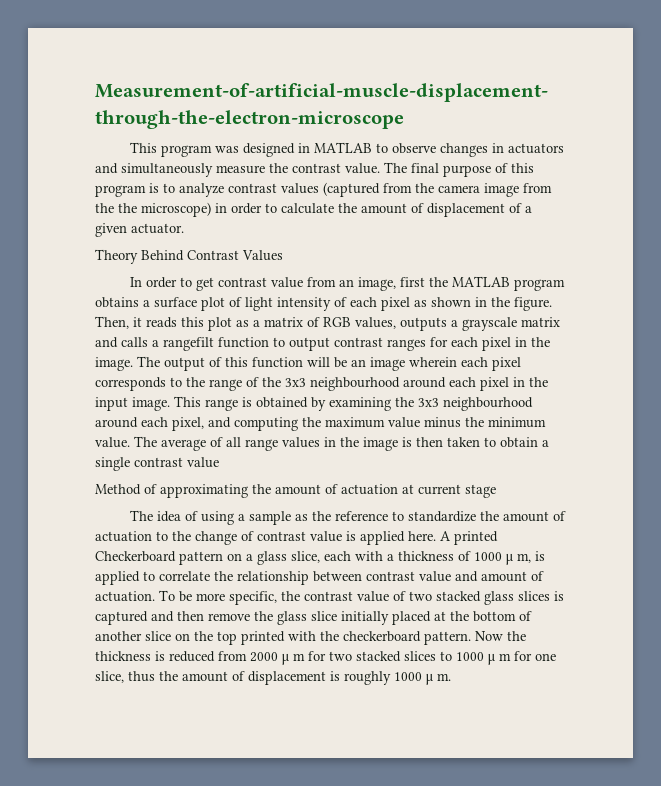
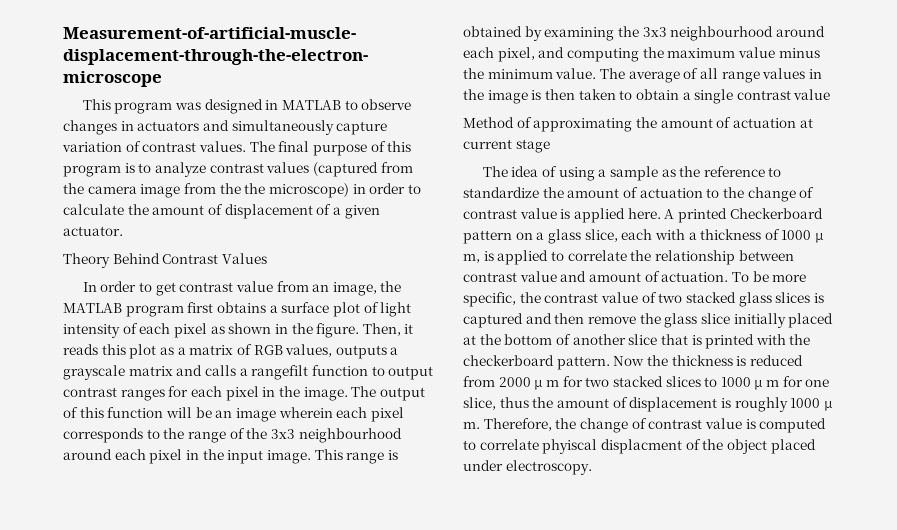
- This program was designed in MATLAB to observe changes in actuators and simultaneously measure the contrast value.
+ This program was designed in MATLAB to observe changes in actuators and simultaneously capture variation of contrast values.
- In order to get contrast value from an image, first the MATLAB program obtains a surface plot of light intensity of each pixel as shown in the figure.
+ In order to get contrast value from an image, the MATLAB program first obtains a surface plot of light intensity of each pixel as shown in the figure.
- To be more specific, the contrast value of two stacked glass slices is captured and then remove the glass slice initially placed at the bottom of another slice on the top printed with the checkerboard pattern.
+ To be more specific, the contrast value of two stacked glass slices is captured and then remove the glass slice initially placed at the bottom of another slice that is printed with the checkerboard pattern.
+ Therefore, the change of contrast value is computed to correlate phyiscal displacment of the object placed under electroscopy.

